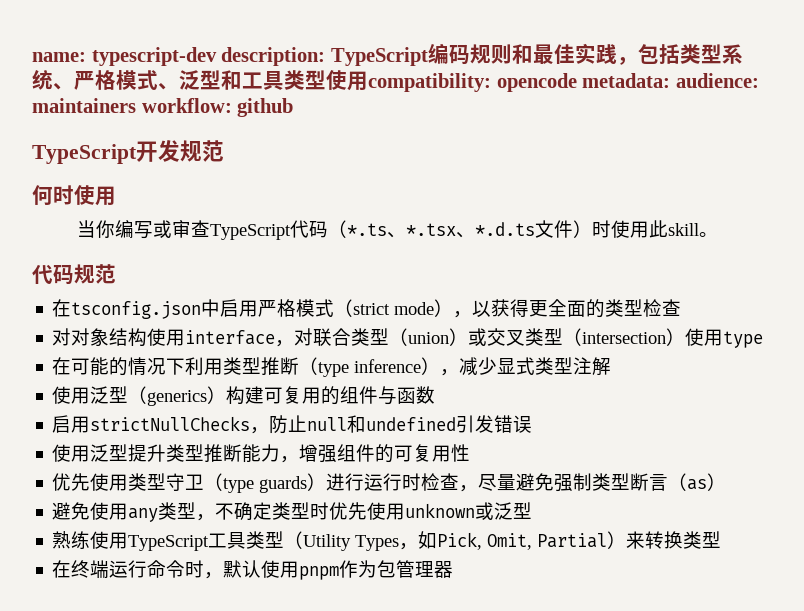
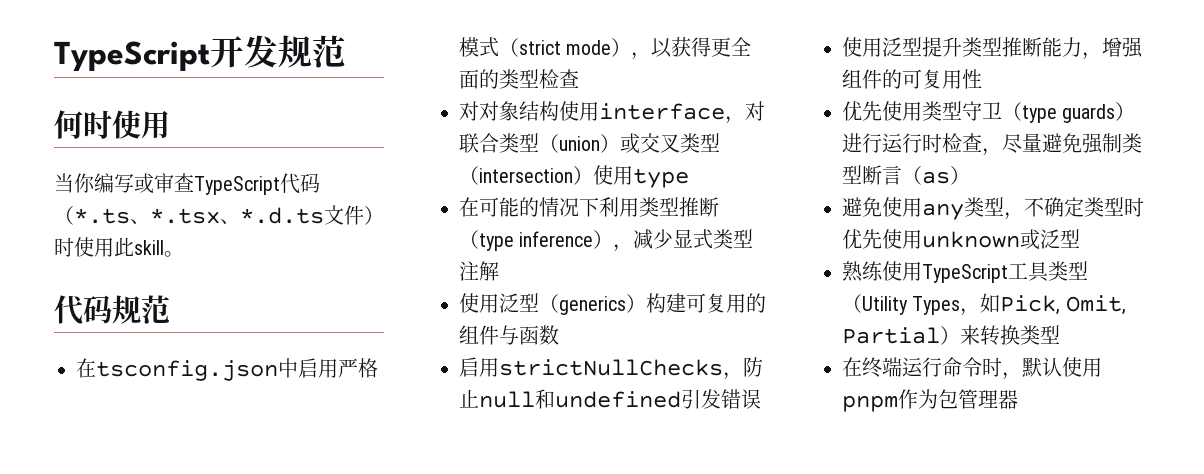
- name: typescript-dev description: TypeScript编码规则和最佳实践，包括类型系统、严格模式、泛型和工具类型使用compatibility: opencode metadata: audience: maintainers workflow: github

